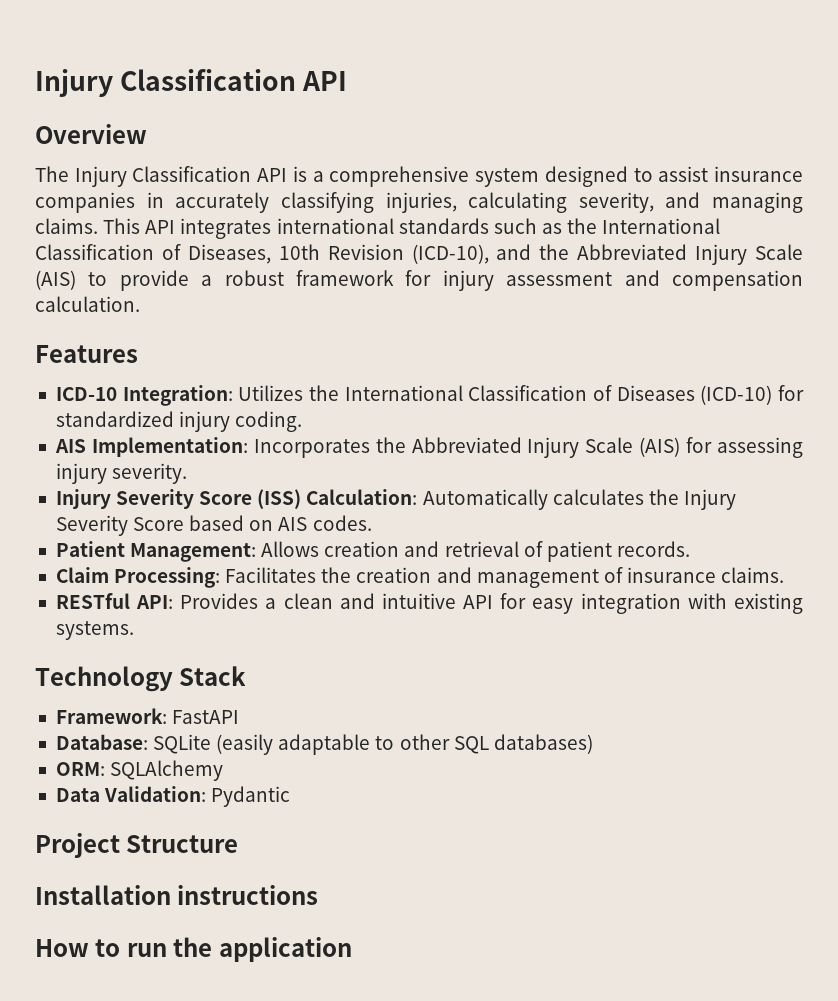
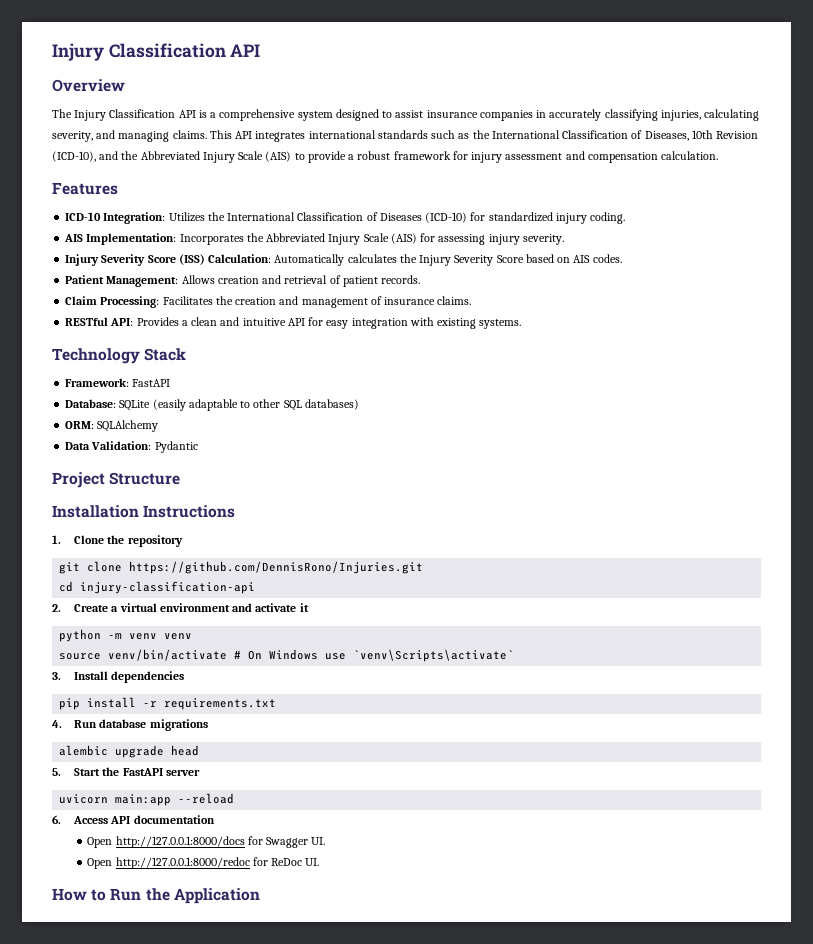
- Installation instructions
+ Installation Instructions
+ 1. Clone the repository
+ git clone https://github.com/DennisRono/Injuries.git
+ cd injury-classification-api
+ 2. Create a virtual environment and activate it
+ python -m venv venv
+ source venv/bin/activate # On Windows use `venv\Scripts\activate`
+ 3. Install dependencies
+ pip install -r requirements.txt
+ 4. Run database migrations
+ alembic upgrade head
+ 5. Start the FastAPI server
+ uvicorn main:app --reload
+ 6. Access API documentation
+ Open http://127.0.0.1:8000/docs for Swagger UI.
+ Open http://127.0.0.1:8000/redoc for ReDoc UI.
- How to run the application
+ How to Run the Application

